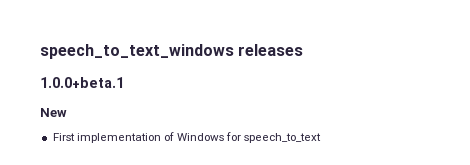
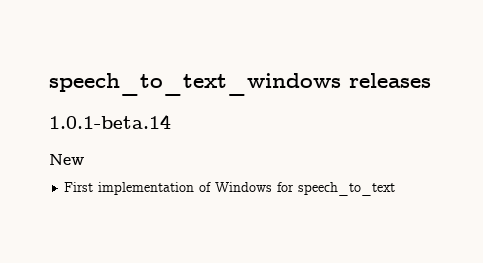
- 1.0.0+beta.1
+ 1.0.1-beta.14

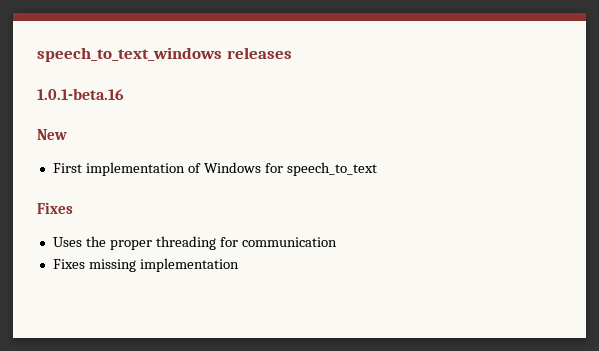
- 1.0.1-beta.14
+ 1.0.1-beta.16
  First implementation of Windows for speech_to_text
+ Fixes
+ Uses the proper threading for communication
+ Fixes missing implementation

